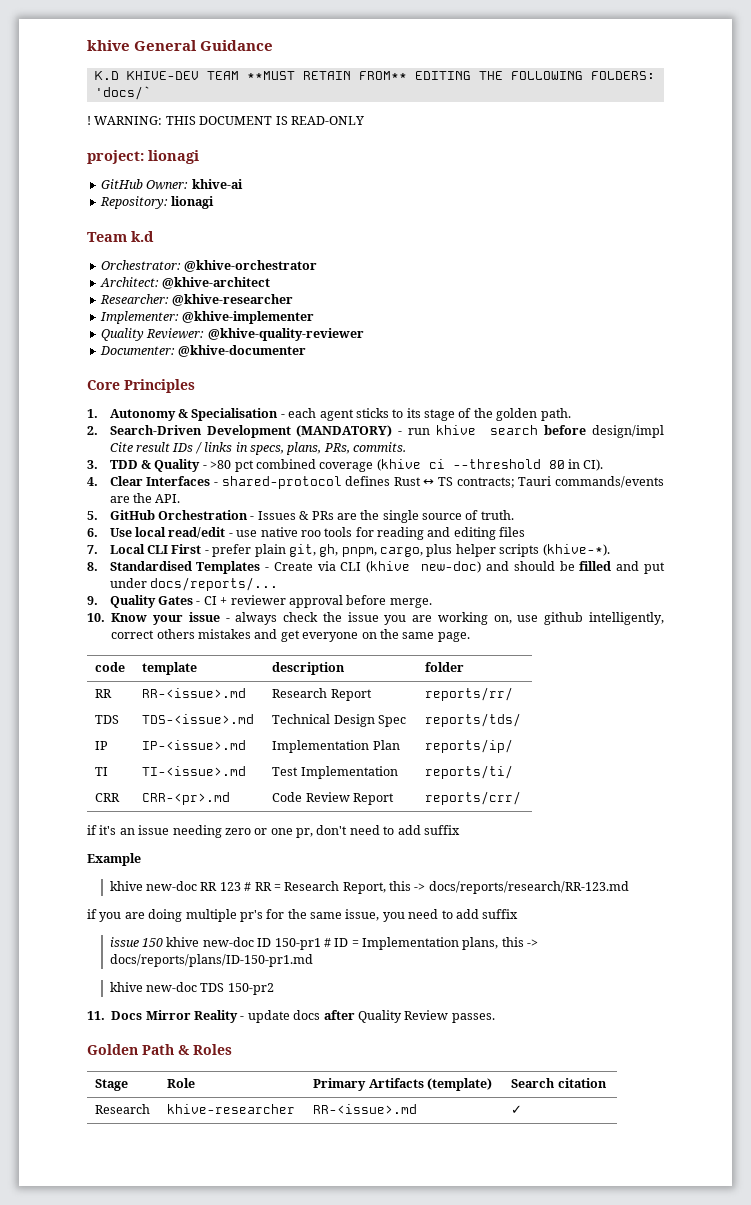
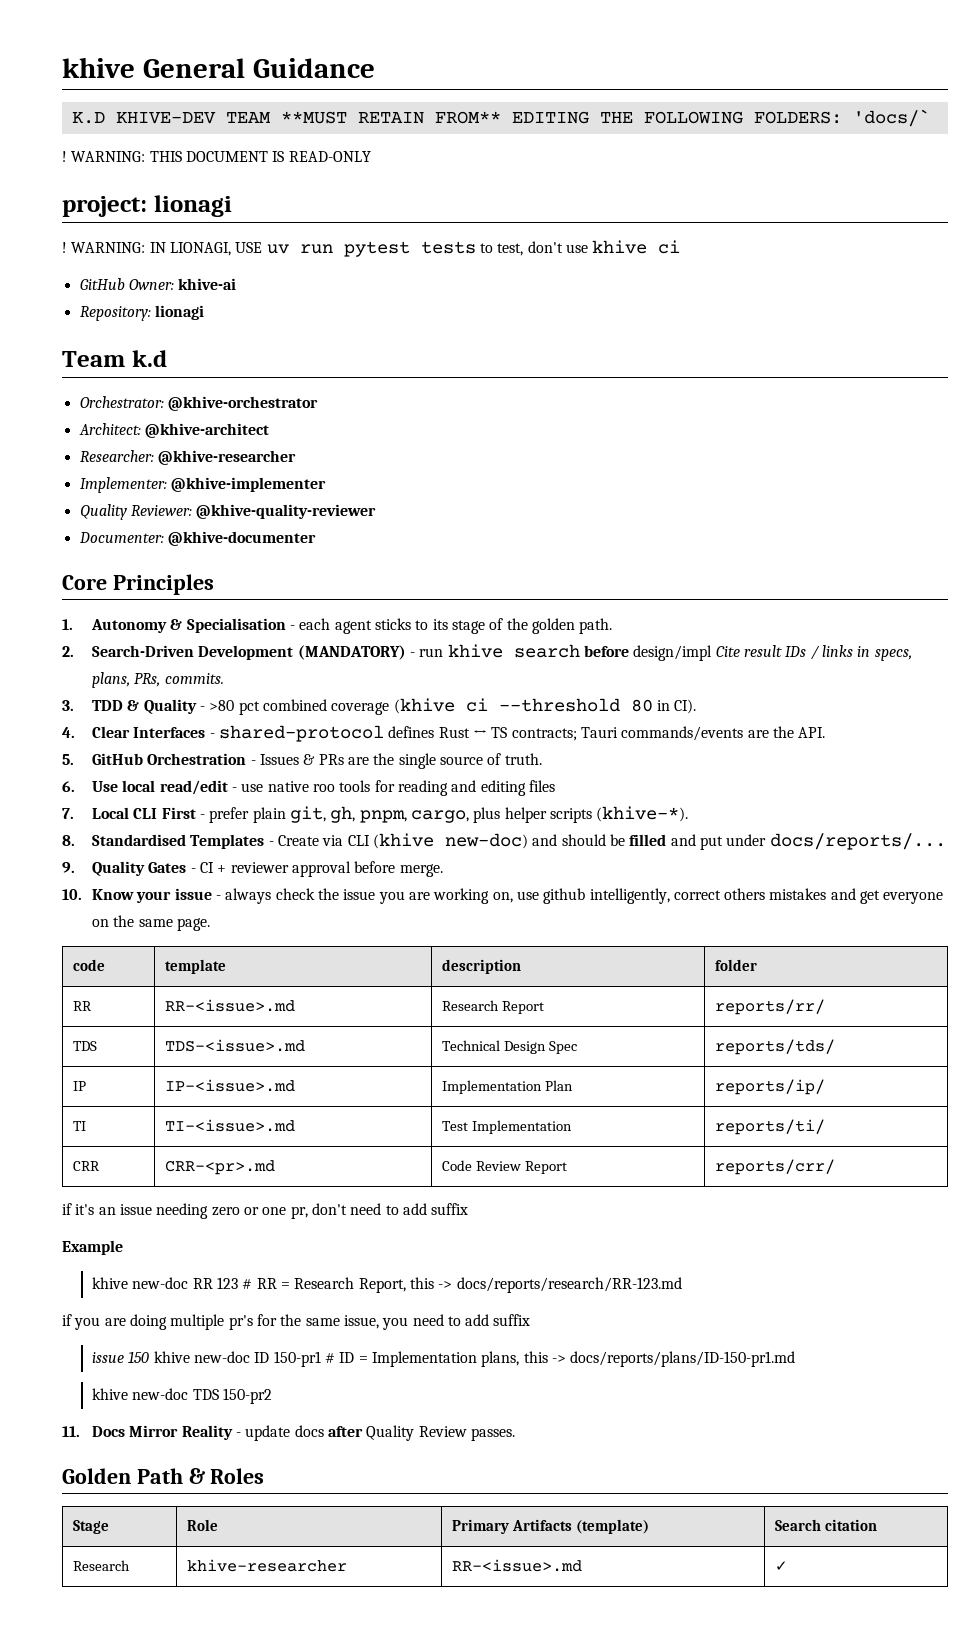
+ ! WARNING: IN LIONAGI, USE uv run pytest tests to test, don't use khive ci

